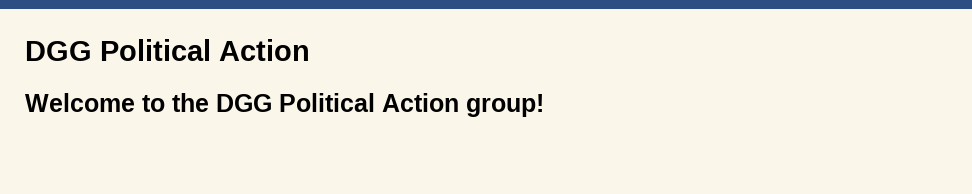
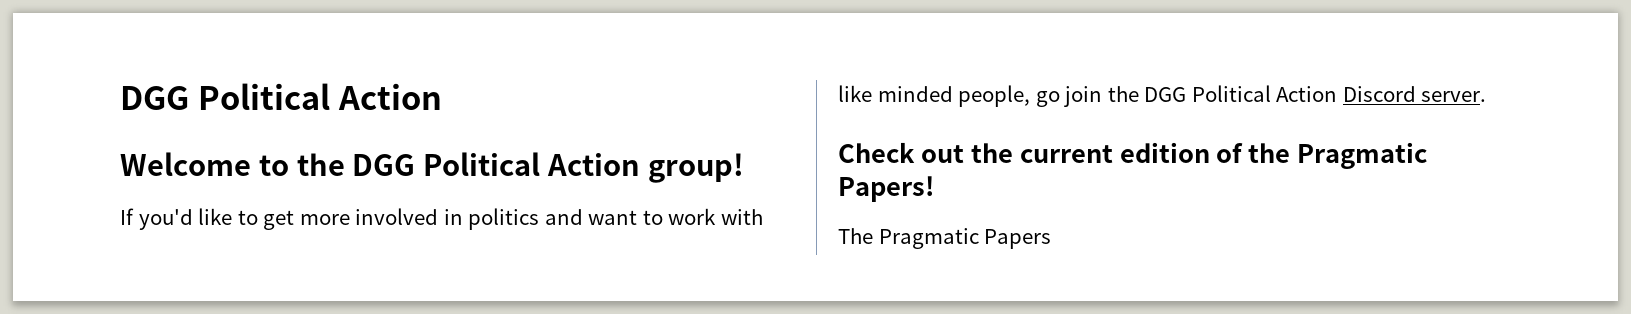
+ If you'd like to get more involved in politics and want to work with like minded people, go join the DGG Political Action Discord server.
+ Check out the current edition of the Pragmatic Papers!
+ The Pragmatic Papers

